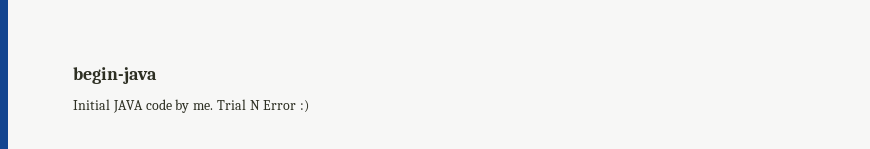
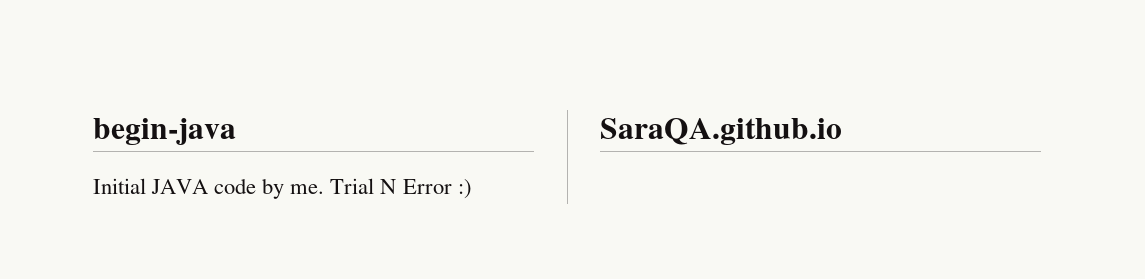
+ SaraQA.github.io

